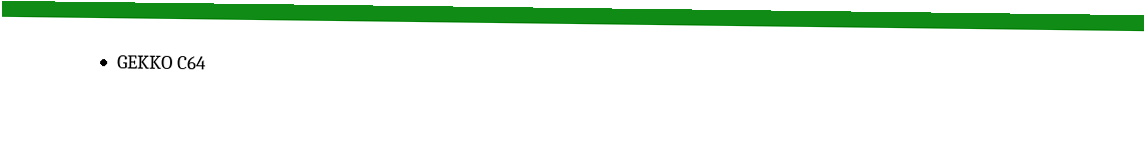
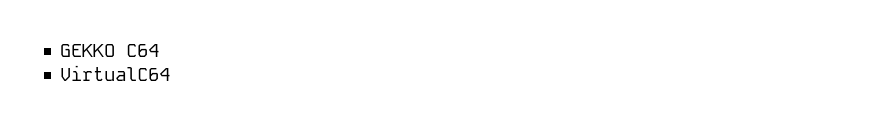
+ VirtualC64

